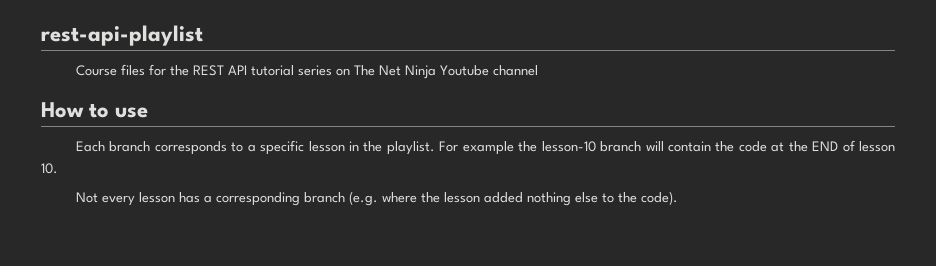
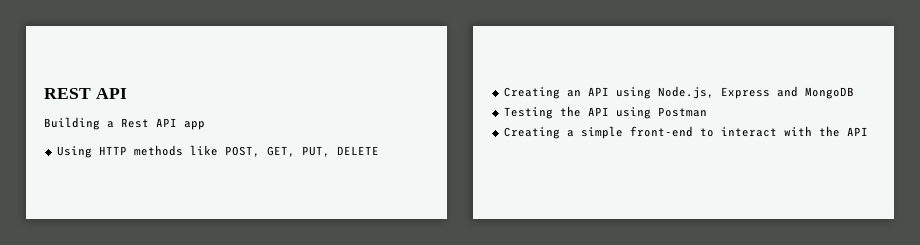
- rest-api-playlist
- Course files for the REST API tutorial series on The Net Ninja Youtube channel
- How to use
- Each branch corresponds to a specific lesson in the playlist. For example the lesson-10 branch will contain the code at the END of lesson 10.
- Not every lesson has a corresponding branch (e.g. where the lesson added nothing else to the code).
+ REST API
+ Building a Rest API app
+ Using HTTP methods like POST, GET, PUT, DELETE
+ Creating an API using Node.js, Express and MongoDB
+ Testing the API using Postman
+ Creating a simple front-end to interact with the API

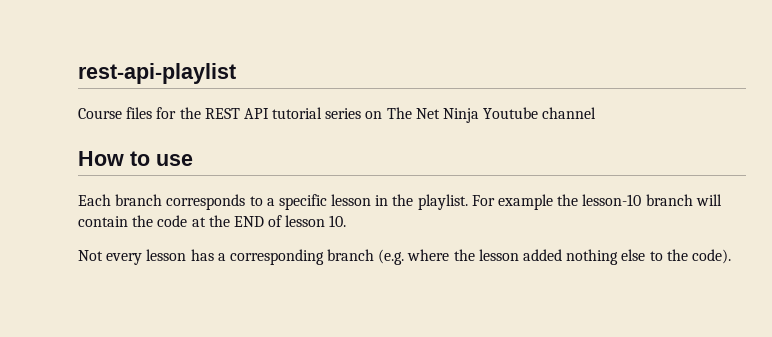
- REST API
- Building a Rest API app
- Using HTTP methods like POST, GET, PUT, DELETE
- Creating an API using Node.js, Express and MongoDB
- Testing the API using Postman
- Creating a simple front-end to interact with the API
+ rest-api-playlist
+ Course files for the REST API tutorial series on The Net Ninja Youtube channel
+ How to use
+ Each branch corresponds to a specific lesson in the playlist. For example the lesson-10 branch will contain the code at the END of lesson 10.
+ Not every lesson has a corresponding branch (e.g. where the lesson added nothing else to the code).

